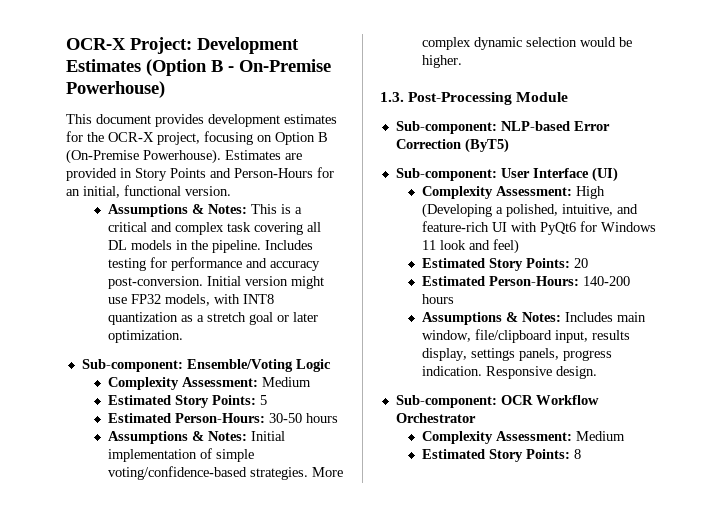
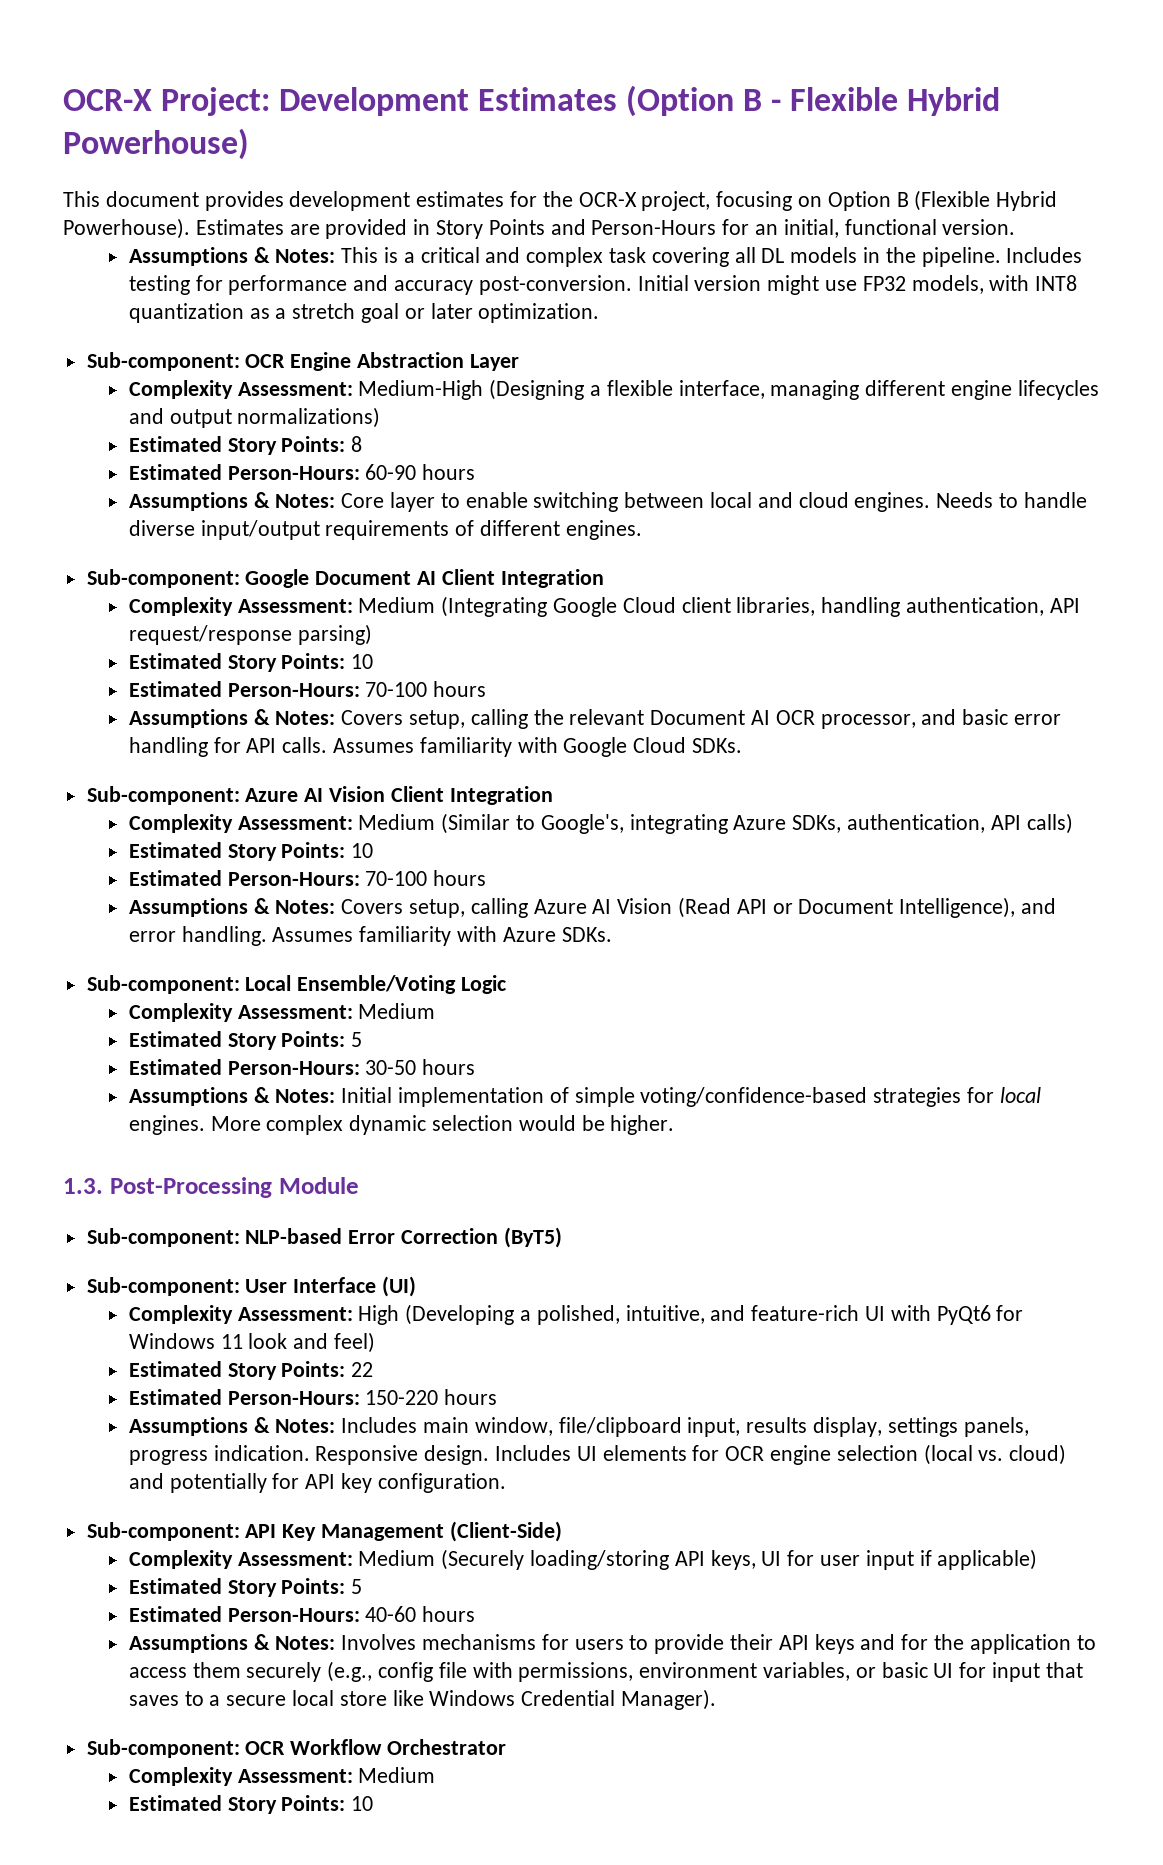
- OCR-X Project: Development Estimates (Option B - On-Premise Powerhouse)
+ OCR-X Project: Development Estimates (Option B - Flexible Hybrid Powerhouse)
- This document provides development estimates for the OCR-X project, focusing on Option B (On-Premise Powerhouse).
+ This document provides development estimates for the OCR-X project, focusing on Option B (Flexible Hybrid Powerhouse).
- Sub-component: Ensemble/Voting Logic
+ Sub-component: OCR Engine Abstraction Layer
+ Complexity Assessment: Medium-High (Designing a flexible interface, managing different engine lifecycles and output normalizations)
+ Estimated Story Points: 8
+ Estimated Person-Hours: 60-90 hours
+ Assumptions & Notes: Core layer to enable switching between local and cloud engines. Needs to handle diverse input/output requirements of different engines.
+ Sub-component: Google Document AI Client Integration
+ Complexity Assessment: Medium (Integrating Google Cloud client libraries, handling authentication, API request/response parsing)
+ Estimated Story Points: 10
+ Estimated Person-Hours: 70-100 hours
+ Assumptions & Notes: Covers setup, calling the relevant Document AI OCR processor, and basic error handling for API calls. Assumes familiarity with Google Cloud SDKs.
+ Sub-component: Azure AI Vision Client Integration
+ Complexity Assessment: Medium (Similar to Google's, integrating Azure SDKs, authentication, API calls)
+ Estimated Story Points: 10
+ Estimated Person-Hours: 70-100 hours
+ Assumptions & Notes: Covers setup, calling Azure AI Vision (Read API or Document Intelligence), and error handling. Assumes familiarity with Azure SDKs.
+ Sub-component: Local Ensemble/Voting Logic
- Assumptions & Notes: Initial implementation of simple voting/confidence-based strategies.
+ Assumptions & Notes: Initial implementation of simple voting/confidence-based strategies for local engines.
- Estimated Story Points: 20
- Estimated Person-Hours: 140-200 hours
+ Estimated Story Points: 22
+ Estimated Person-Hours: 150-220 hours
+ Includes UI elements for OCR engine selection (local vs. cloud) and potentially for API key configuration.
+ Sub-component: API Key Management (Client-Side)
+ Complexity Assessment: Medium (Securely loading/storing API keys, UI for user input if applicable)
+ Estimated Story Points: 5
+ Estimated Person-Hours: 40-60 hours
+ Assumptions & Notes: Involves mechanisms for users to provide their API keys and for the application to access them securely (e.g., config file with permissions, environment variables, or basic UI for input that saves to a secure local store like Windows Credential Manager).
  Sub-component: OCR Workflow Orchestrator
  Complexity Assessment: Medium
- Estimated Story Points: 8
+ Estimated Story Points: 10

